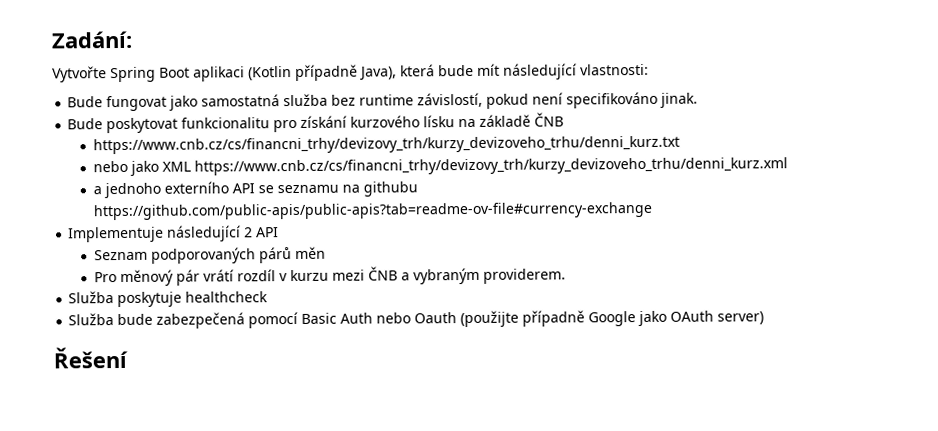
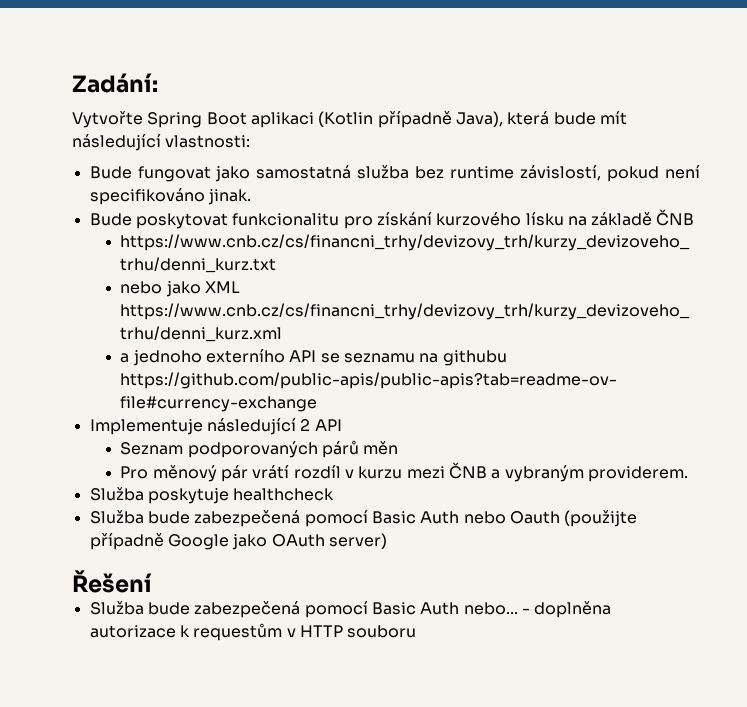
+ Služba bude zabezpečená pomocí Basic Auth nebo... - doplněna autorizace k requestům v HTTP souboru

